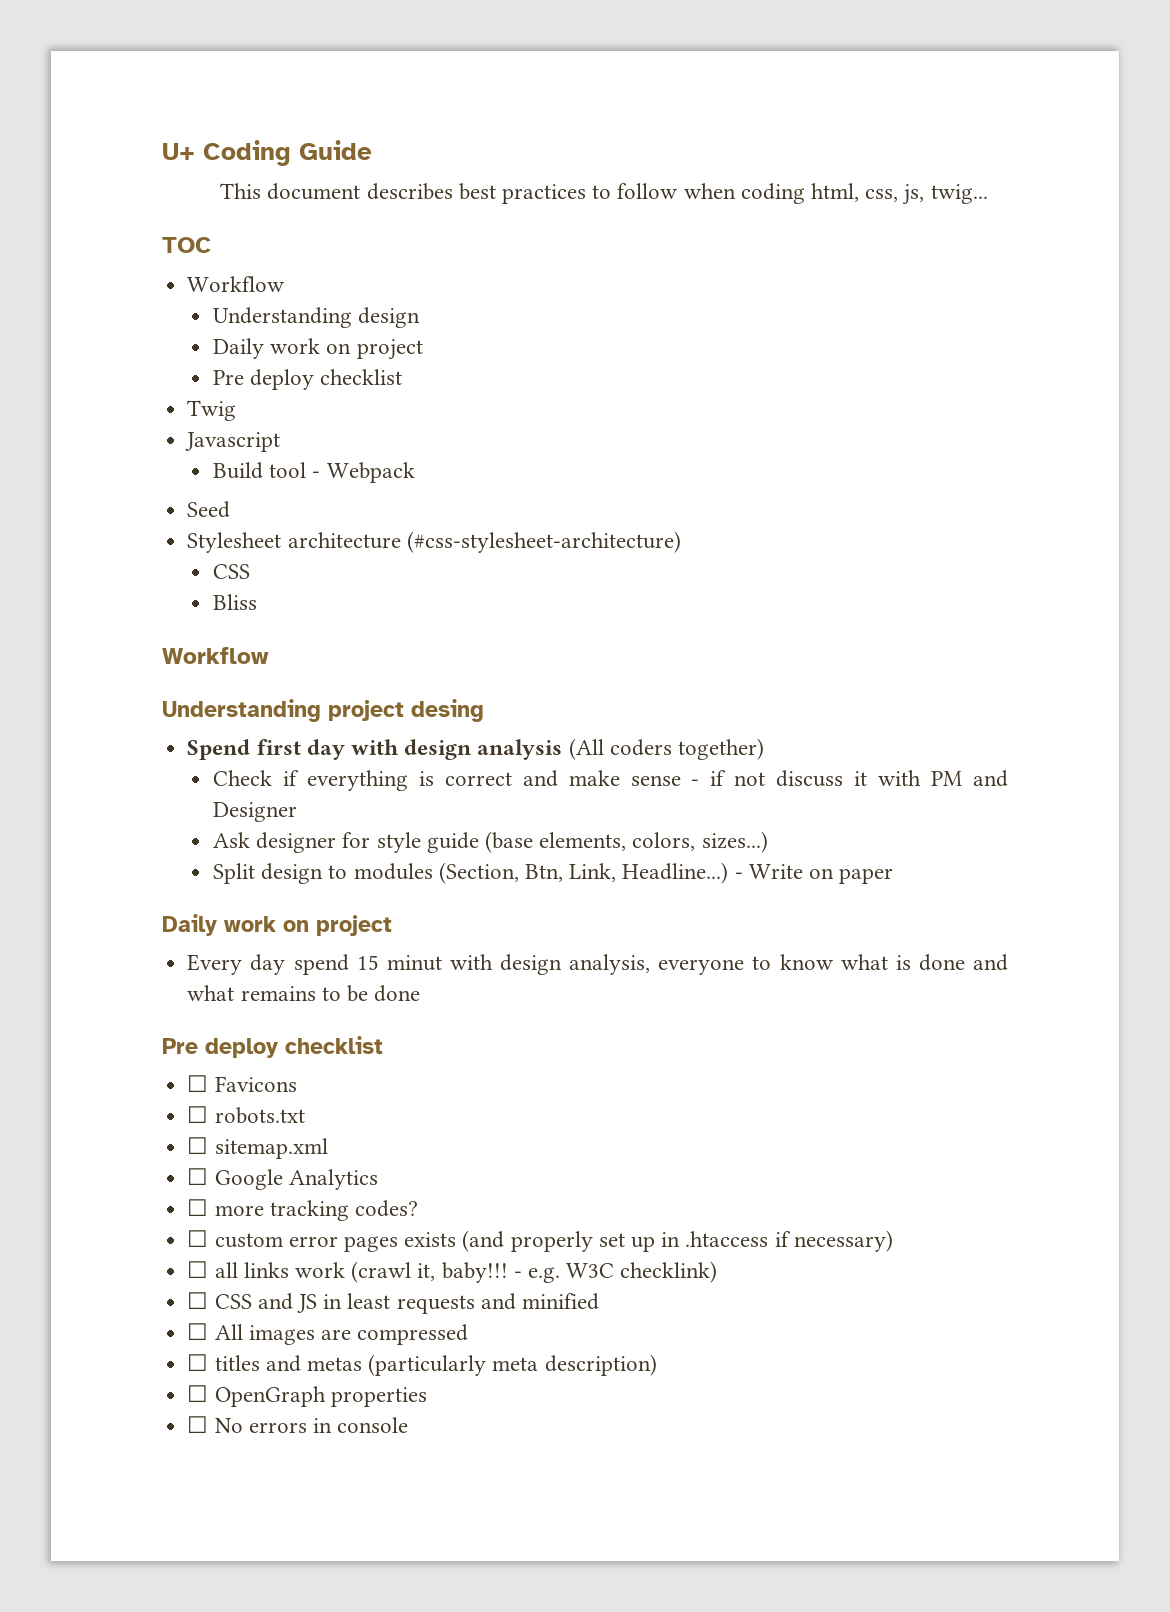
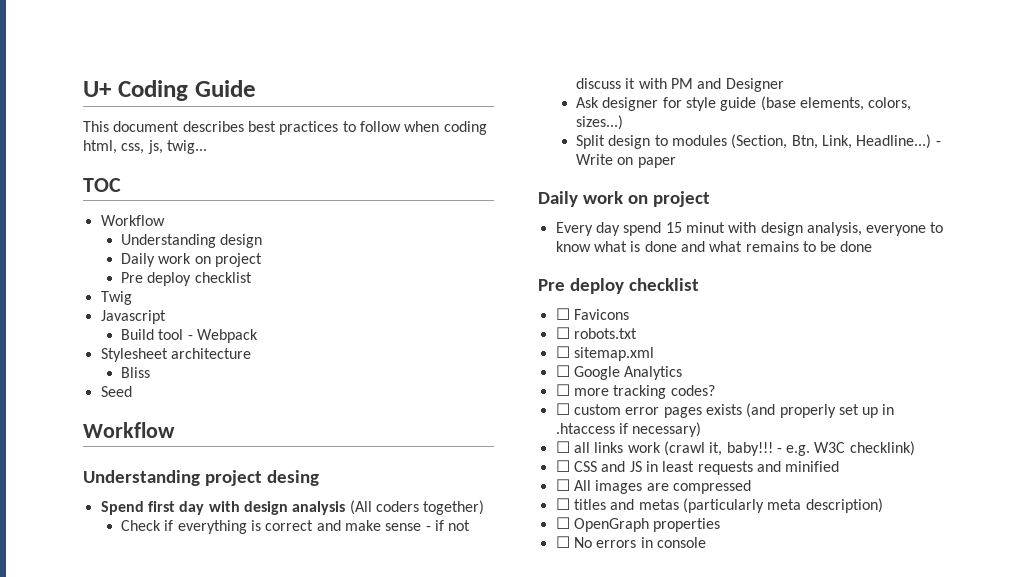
- Seed
- Stylesheet architecture (#css-stylesheet-architecture)
- CSS
+ Stylesheet architecture
+ Seed

